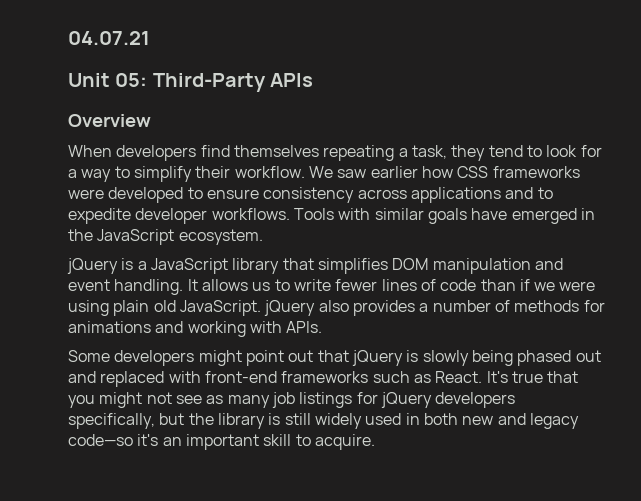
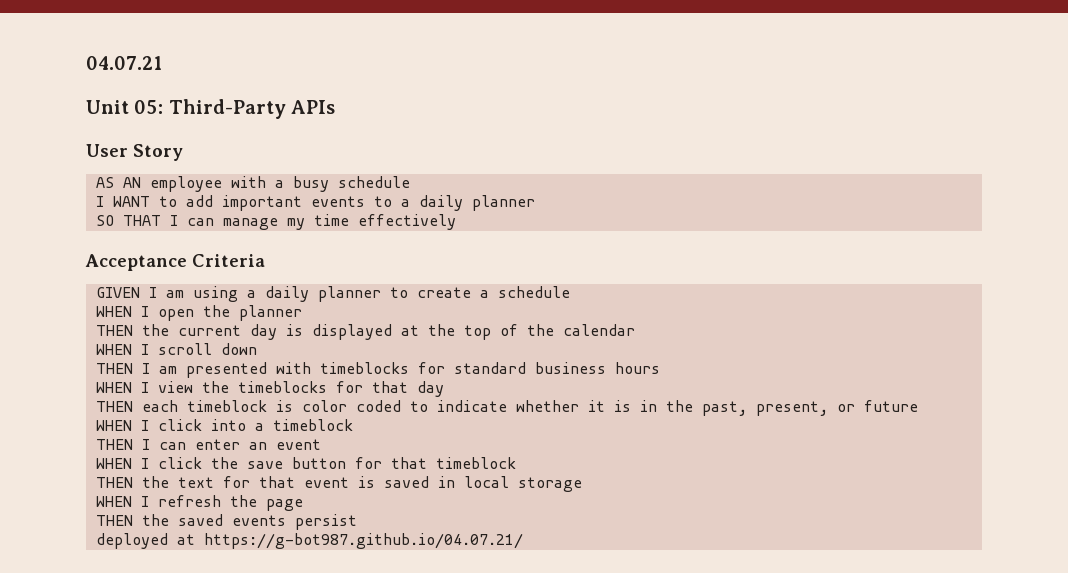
- Overview
- When developers find themselves repeating a task, they tend to look for a way to simplify their workflow. We saw earlier how CSS frameworks were developed to ensure consistency across applications and to expedite developer workflows. Tools with similar goals have emerged in the JavaScript ecosystem.
- jQuery is a JavaScript library that simplifies DOM manipulation and event handling. It allows us to write fewer lines of code than if we were using plain old JavaScript. jQuery also provides a number of methods for animations and working with APIs.
- Some developers might point out that jQuery is slowly being phased out and replaced with front-end frameworks such as React. It's true that you might not see as many job listings for jQuery developers specifically, but the library is still widely used in both new and legacy code—so it's an important skill to acquire.
+ User Story
+ AS AN employee with a busy schedule
+ I WANT to add important events to a daily planner
+ SO THAT I can manage my time effectively
+ Acceptance Criteria
+ GIVEN I am using a daily planner to create a schedule
+ WHEN I open the planner
+ THEN the current day is displayed at the top of the calendar
+ WHEN I scroll down
+ THEN I am presented with timeblocks for standard business hours
+ WHEN I view the timeblocks for that day
+ THEN each timeblock is color coded to indicate whether it is in the past, present, or future
+ WHEN I click into a timeblock
+ THEN I can enter an event
+ WHEN I click the save button for that timeblock
+ THEN the text for that event is saved in local storage
+ WHEN I refresh the page
+ THEN the saved events persist
+ deployed at https://g-bot987.github.io/04.07.21/

